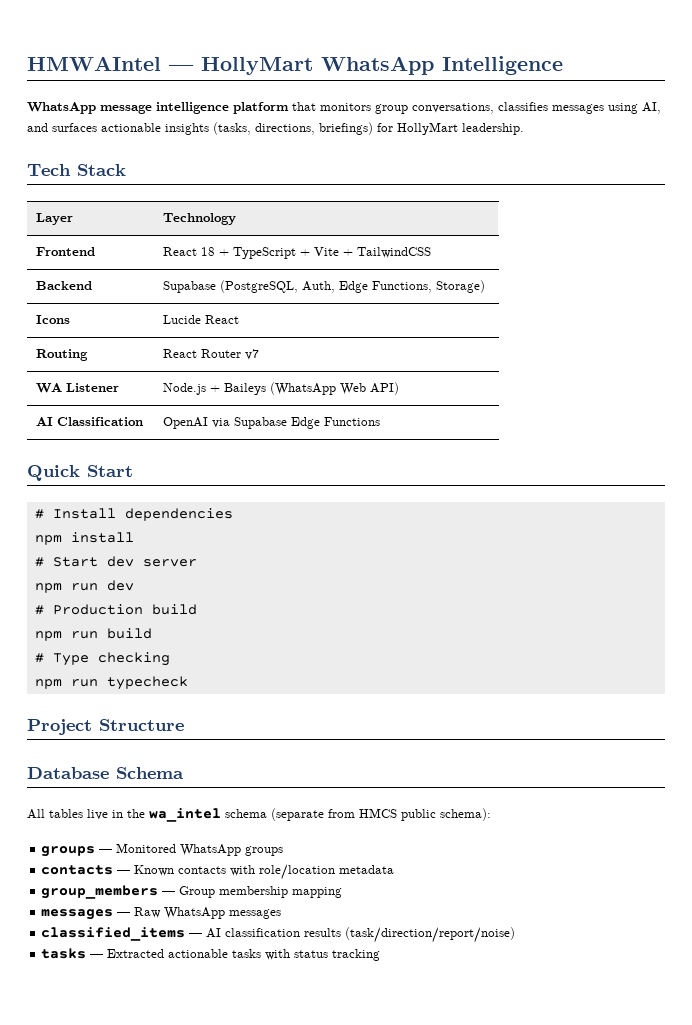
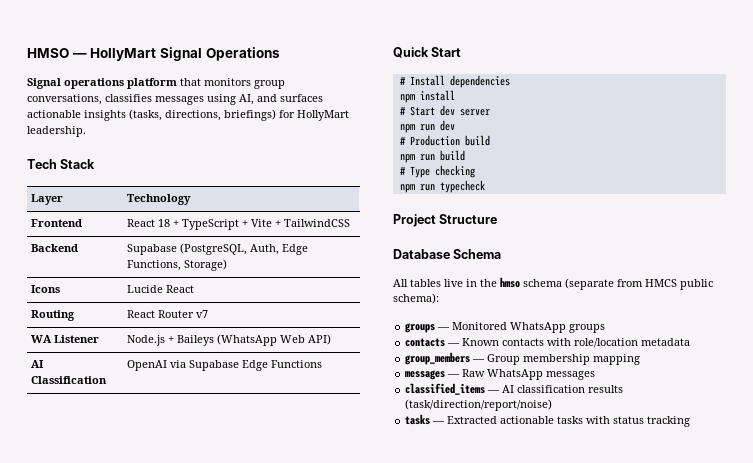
- HMWAIntel — HollyMart WhatsApp Intelligence
- WhatsApp message intelligence platform that monitors group conversations, classifies messages using AI, and surfaces actionable insights (tasks, directions, briefings) for HollyMart leadership.
+ HMSO — HollyMart Signal Operations
+ Signal operations platform that monitors group conversations, classifies messages using AI, and surfaces actionable insights (tasks, directions, briefings) for HollyMart leadership.
- All tables live in the wa_intel schema (separate from HMCS public schema):
+ All tables live in the hmso schema (separate from HMCS public schema):

